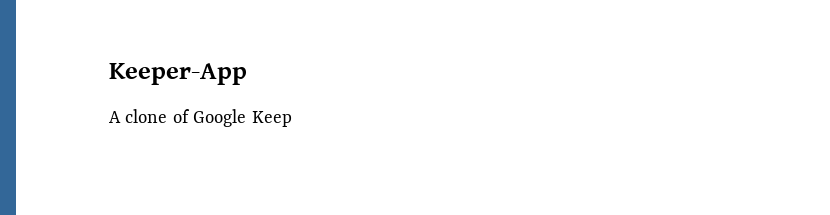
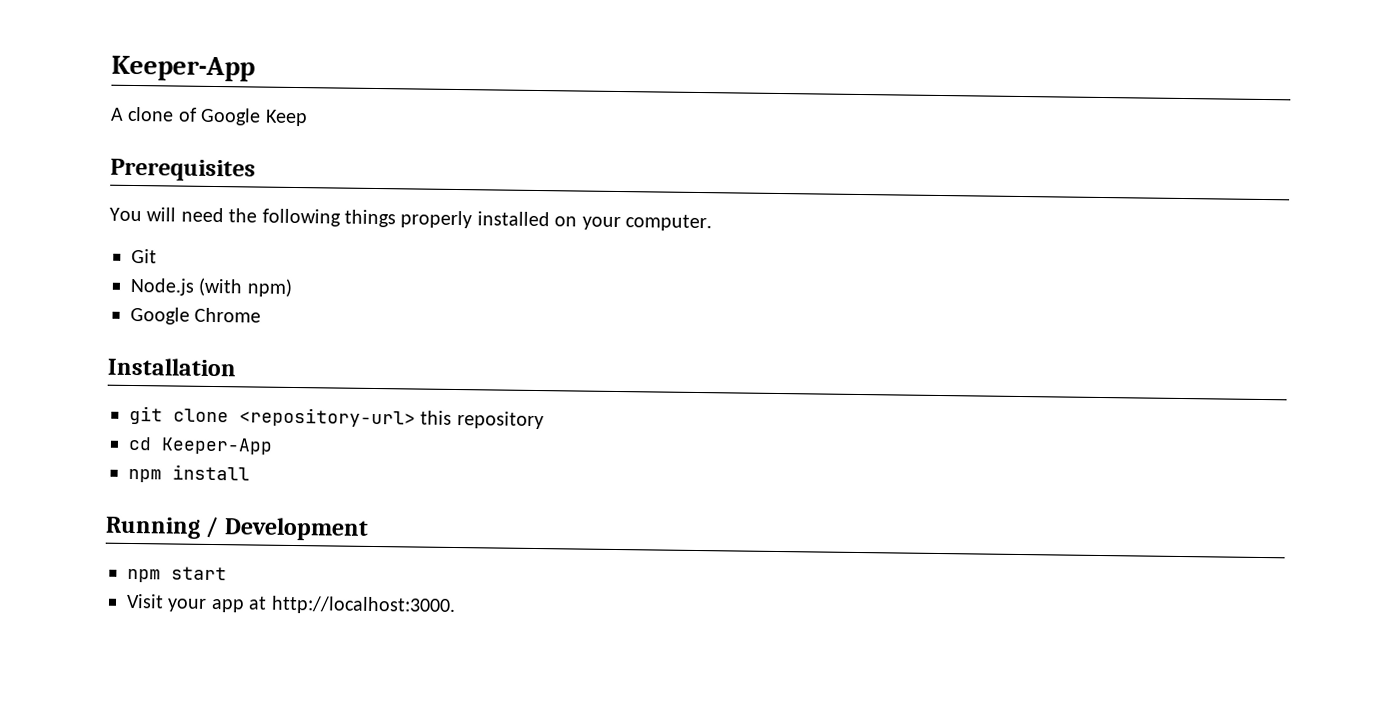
+ Prerequisites
+ You will need the following things properly installed on your computer.
+ Git
+ Node.js (with npm)
+ Google Chrome
+ Installation
+ git clone <repository-url> this repository
+ cd Keeper-App
+ npm install
+ Running / Development
+ npm start
+ Visit your app at http://localhost:3000.

